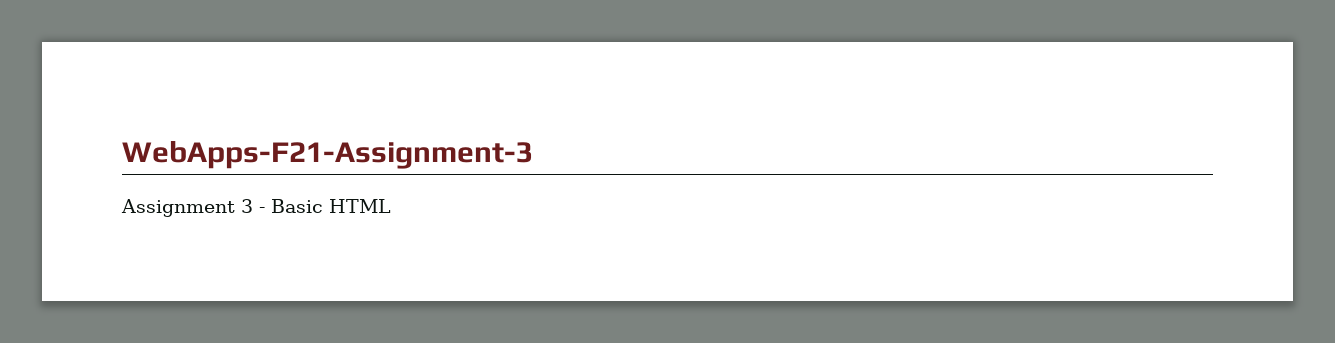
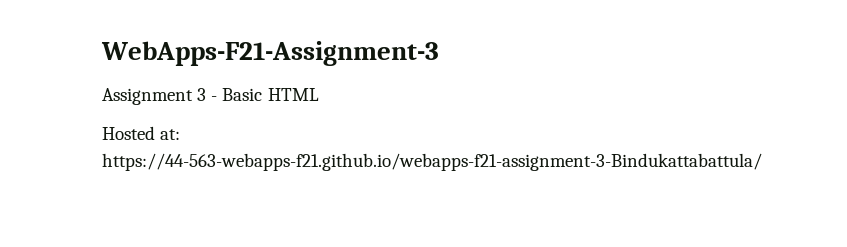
+ Hosted at: https://44-563-webapps-f21.github.io/webapps-f21-assignment-3-Bindukattabattula/

